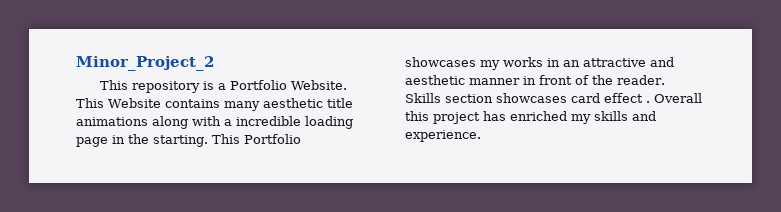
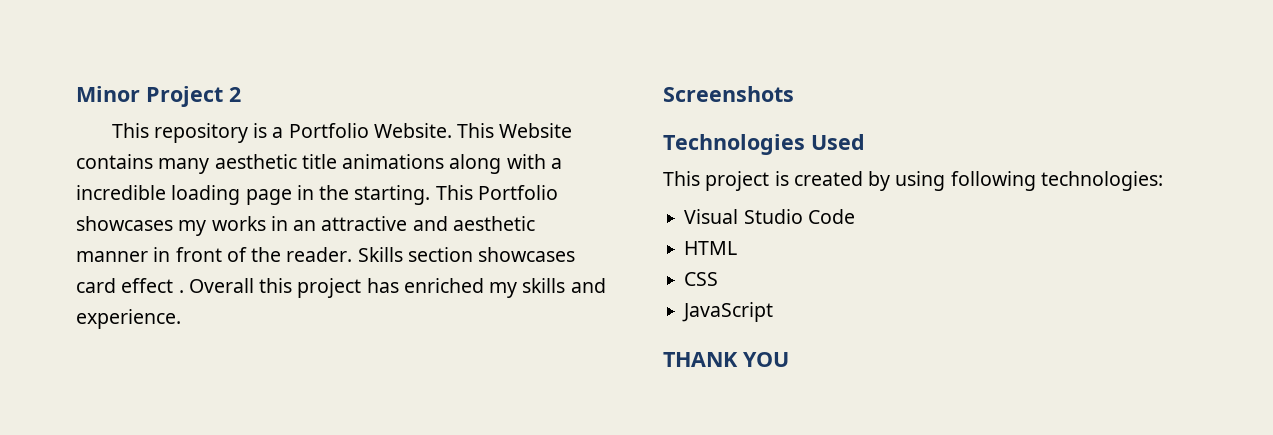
- Minor_Project_2
+ Minor Project 2
+ Screenshots
+ Technologies Used
+ This project is created by using following technologies:
+ Visual Studio Code
+ HTML
+ CSS
+ JavaScript
+ THANK YOU

